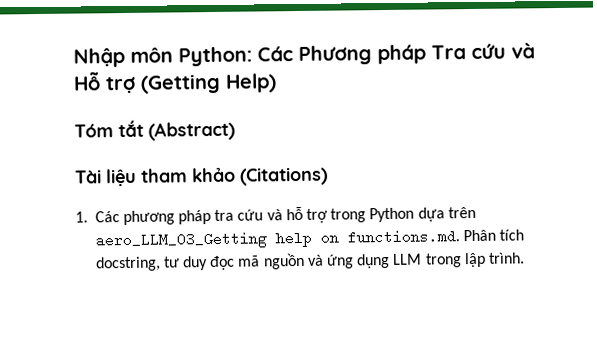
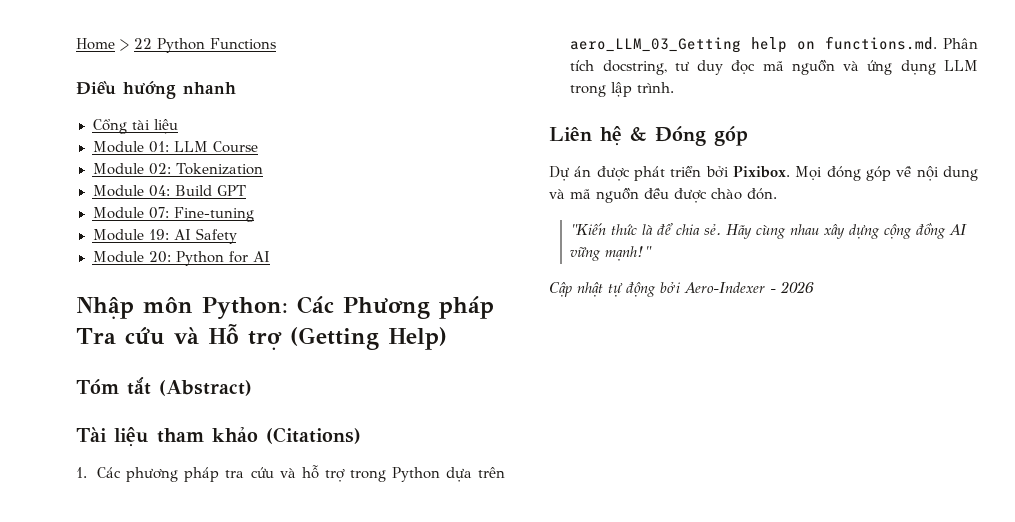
+ Home > 22 Python Functions
+ Điều hướng nhanh
+ Cổng tài liệu
+ Module 01: LLM Course
+ Module 02: Tokenization
+ Module 04: Build GPT
+ Module 07: Fine-tuning
+ Module 19: AI Safety
+ Module 20: Python for AI
+ Liên hệ & Đóng góp
+ Dự án được phát triển bởi Pixibox. Mọi đóng góp về nội dung và mã nguồn đều được chào đón.
+ "Kiến thức là để chia sẻ. Hãy cùng nhau xây dựng cộng đồng AI vững mạnh!"
+ Cập nhật tự động bởi Aero-Indexer - 2026

